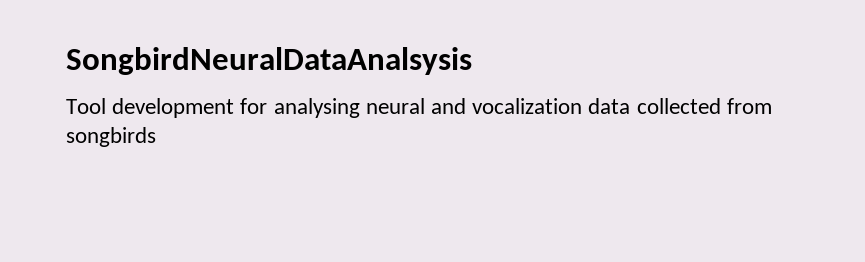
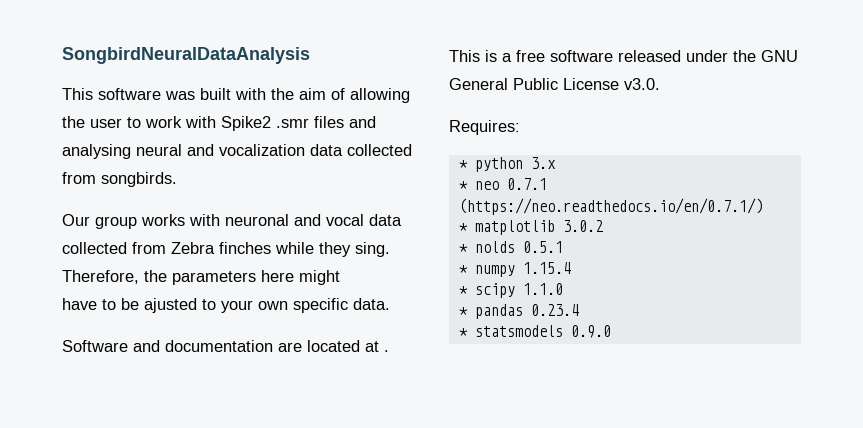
- SongbirdNeuralDataAnalsysis
- Tool development for analysing neural and vocalization data collected from songbirds
+ SongbirdNeuralDataAnalysis
+ This software was built with the aim of allowing the user to work with Spike2 .smr files and analysing neural and vocalization data collected from songbirds.
+ Our group works with neuronal and vocal data collected from Zebra finches while they sing. Therefore, the parameters here might
+ have to be ajusted to your own specific data.
+ Software and documentation are located at . This is a free software released under the GNU General Public License v3.0.
+ Requires:
+ * python 3.x
+ * neo 0.7.1 (https://neo.readthedocs.io/en/0.7.1/)
+ * matplotlib 3.0.2
+ * nolds 0.5.1
+ * numpy 1.15.4
+ * scipy 1.1.0
+ * pandas 0.23.4
+ * statsmodels 0.9.0

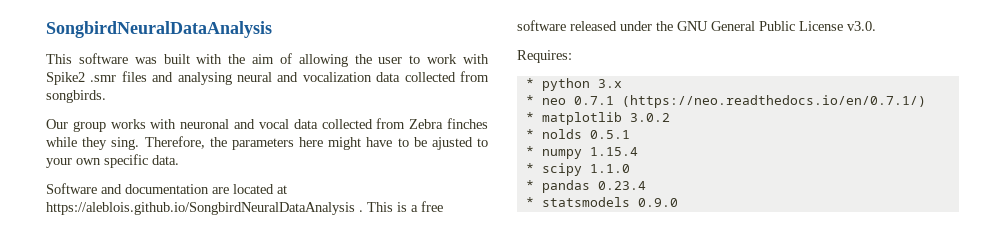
- Therefore, the parameters here might
- have to be ajusted to your own specific data.
+ Therefore, the parameters here might have to be ajusted to your own specific data.
- Software and documentation are located at .
+ Software and documentation are located at https://aleblois.github.io/SongbirdNeuralDataAnalysis .

